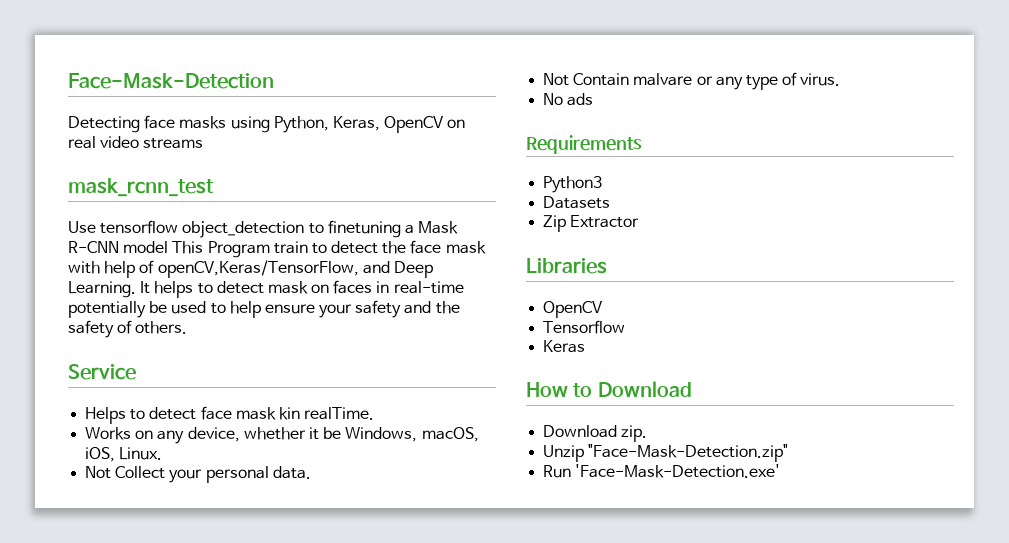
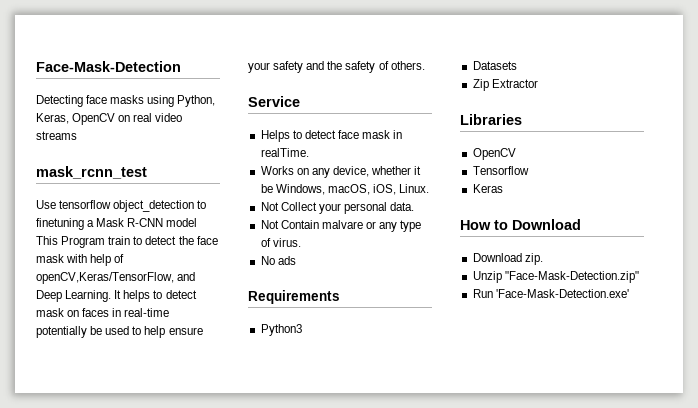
- Helps to detect face mask kin realTime.
+ Helps to detect face mask in realTime.

